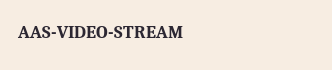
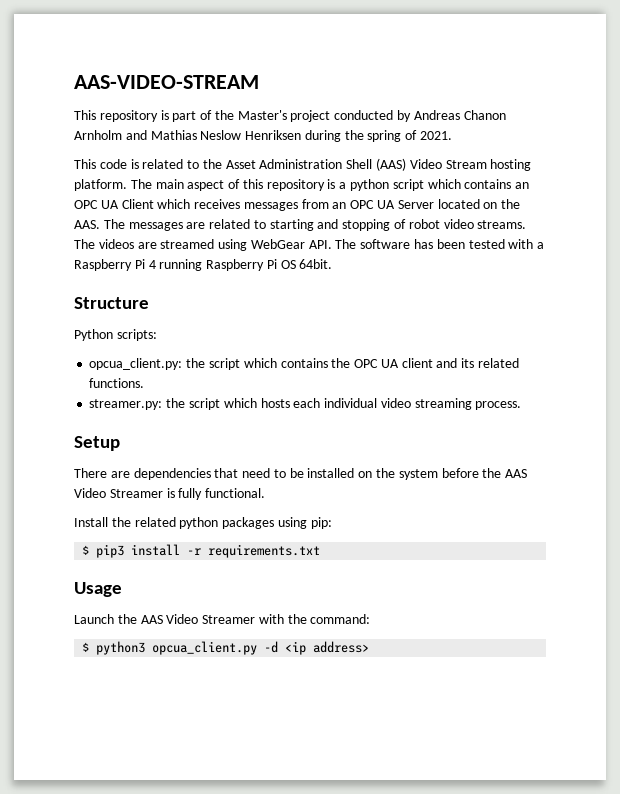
+ This repository is part of the Master's project conducted by Andreas Chanon Arnholm and Mathias Neslow Henriksen during the spring of 2021.
+ This code is related to the Asset Administration Shell (AAS) Video Stream hosting platform. The main aspect of this repository is a python script which contains an OPC UA Client which receives messages from an OPC UA Server located on the AAS. The messages are related to starting and stopping of robot video streams. The videos are streamed using WebGear API. The software has been tested with a Raspberry Pi 4 running Raspberry Pi OS 64bit.
+ Structure
+ Python scripts:
+ opcua_client.py: the script which contains the OPC UA client and its related functions.
+ streamer.py: the script which hosts each individual video streaming process.
+ Setup
+ There are dependencies that need to be installed on the system before the AAS Video Streamer is fully functional.
+ Install the related python packages using pip:
+ $ pip3 install -r requirements.txt
+ Usage
+ Launch the AAS Video Streamer with the command:
+ $ python3 opcua_client.py -d <ip address>

